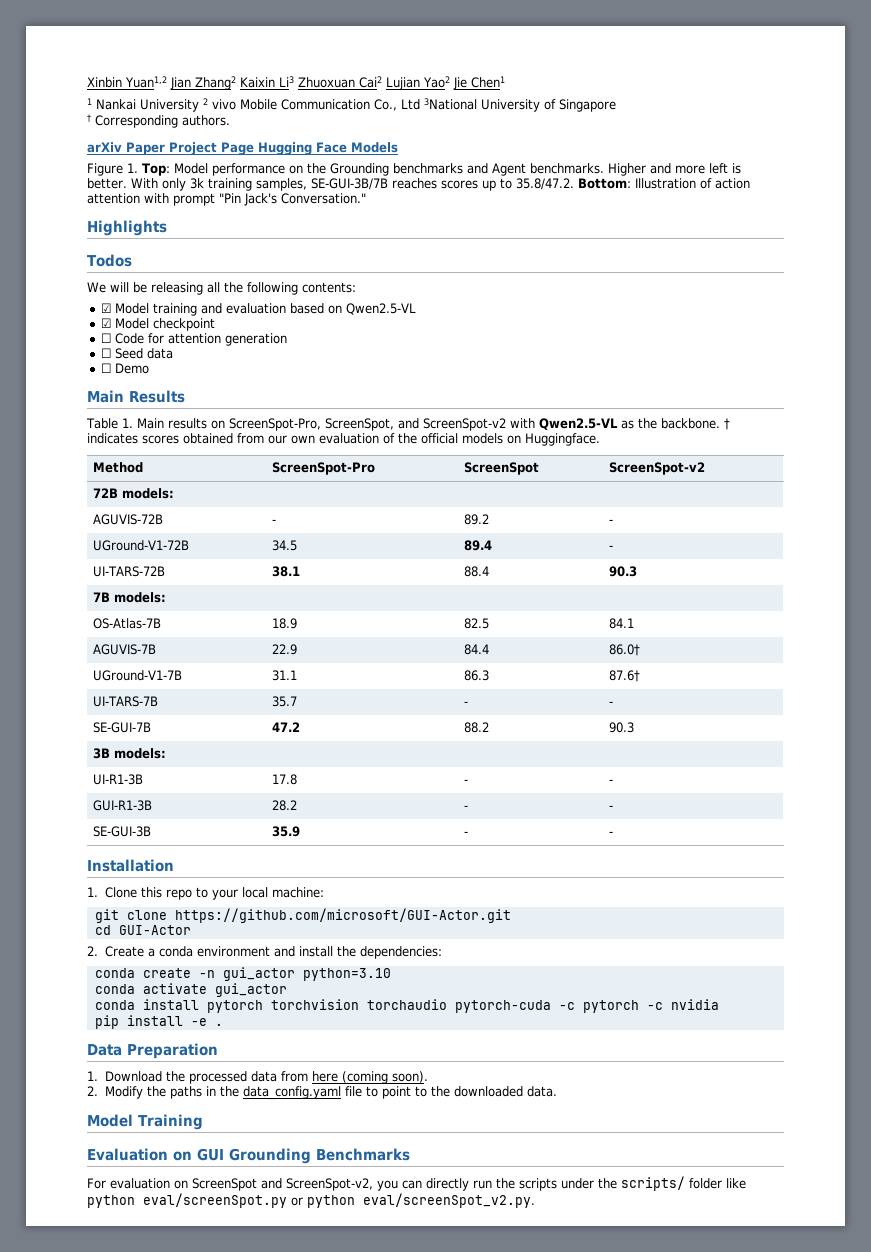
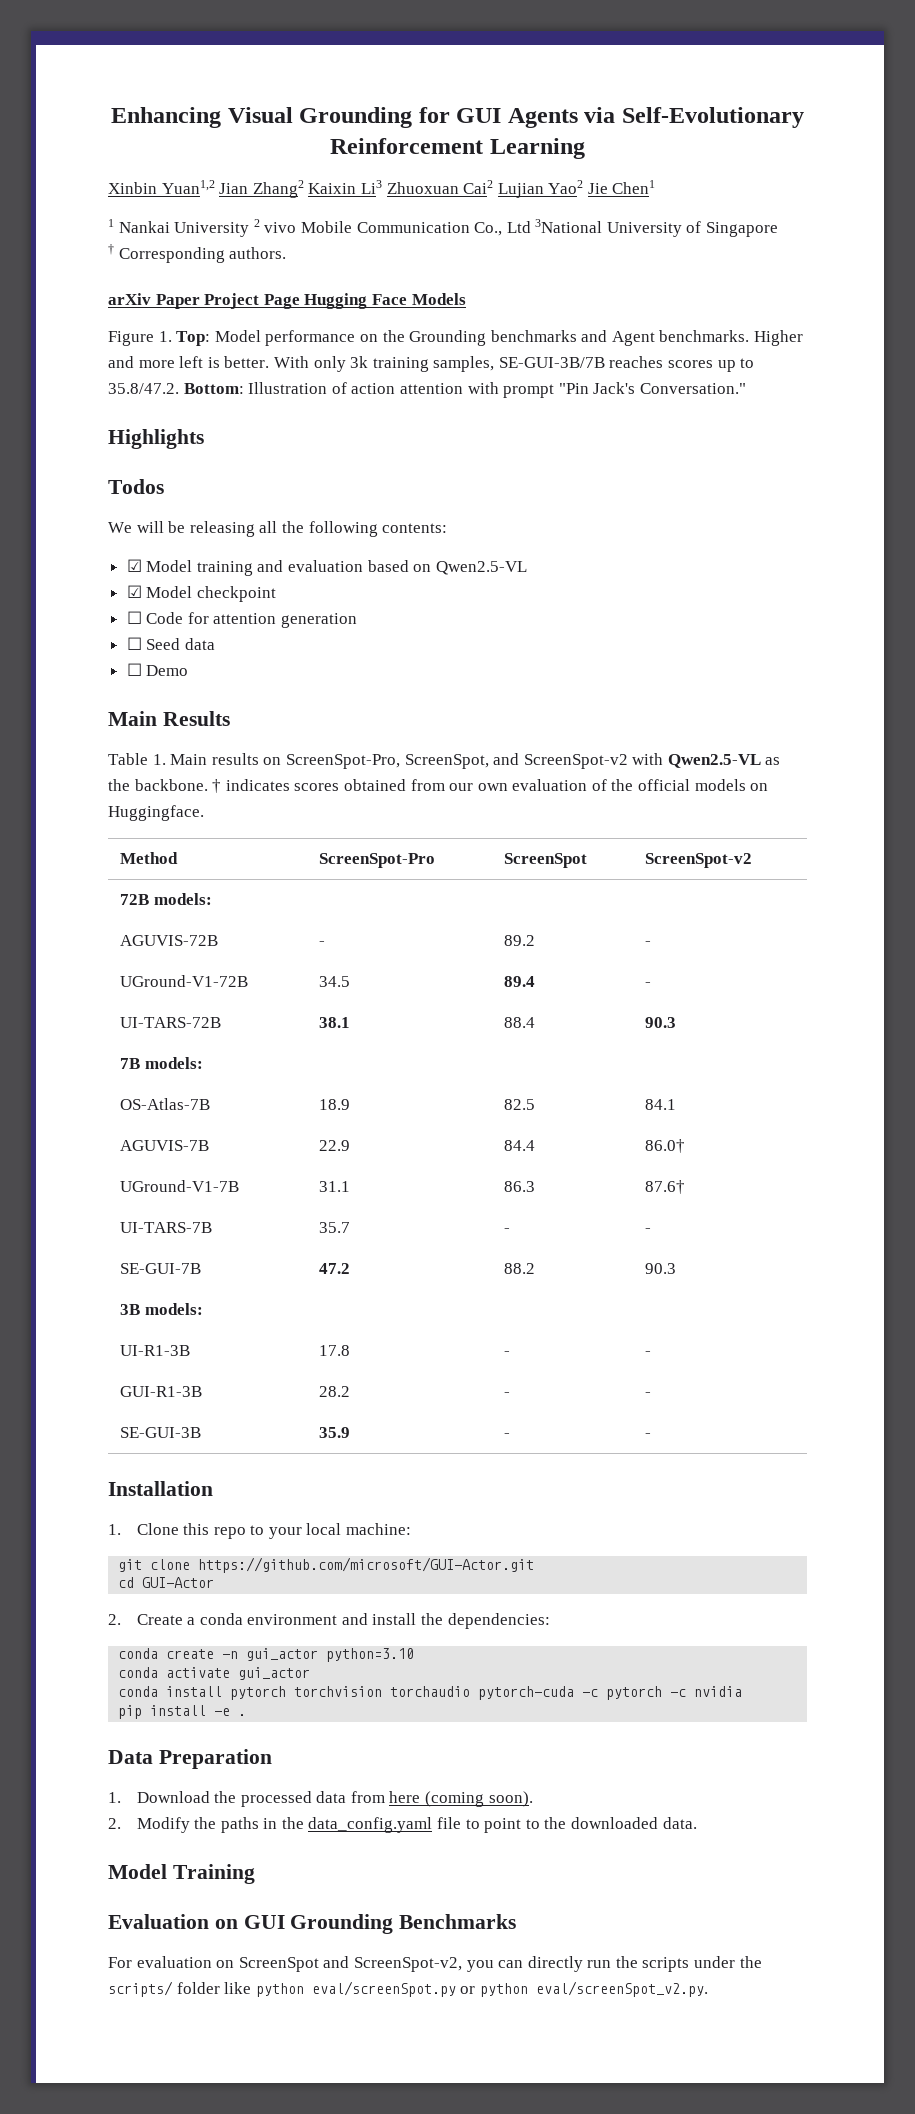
+ Enhancing Visual Grounding for GUI Agents via Self-Evolutionary Reinforcement Learning

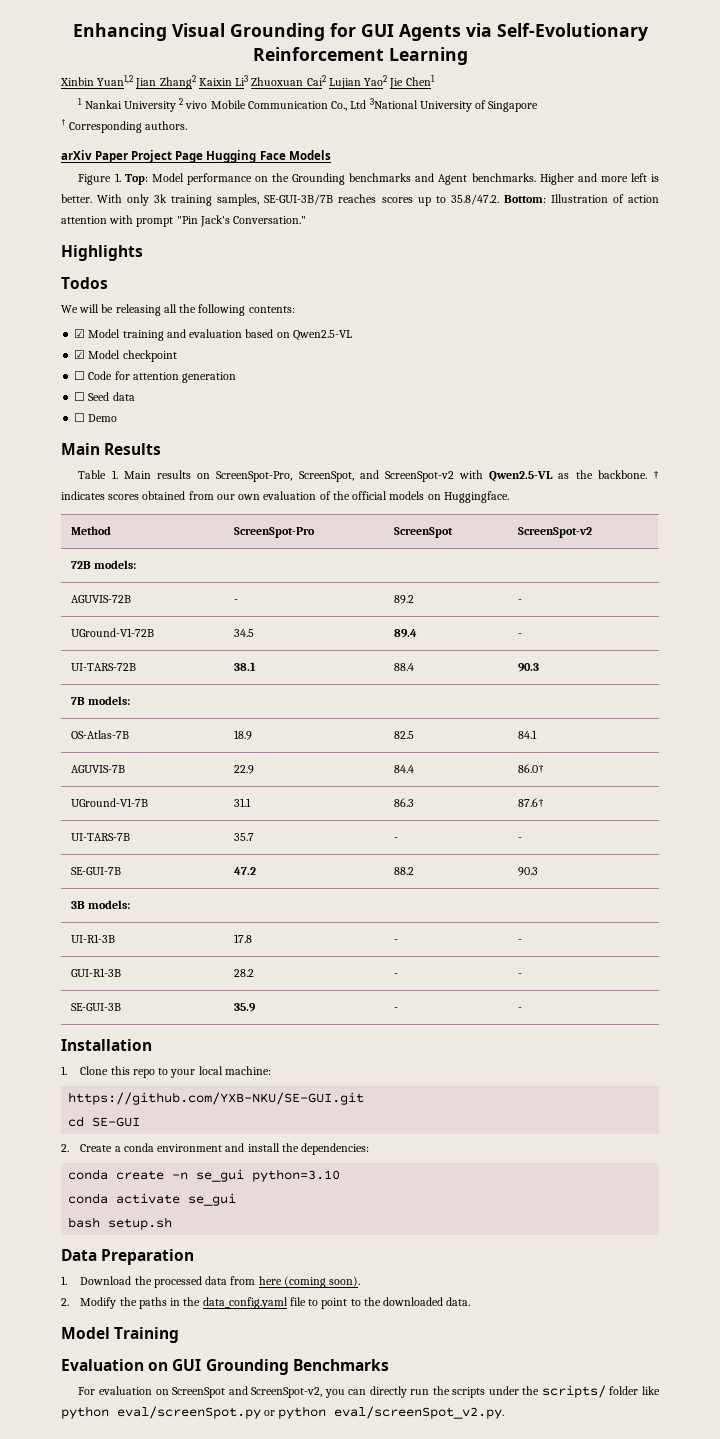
- git clone https://github.com/microsoft/GUI-Actor.git
+ https://github.com/YXB-NKU/SE-GUI.git
- cd GUI-Actor
+ cd SE-GUI
- conda create -n gui_actor python=3.10
+ conda create -n se_gui python=3.10
- conda activate gui_actor
- conda install pytorch torchvision torchaudio pytorch-cuda -c pytorch -c nvidia
- pip install -e .
+ conda activate se_gui
+ bash setup.sh

